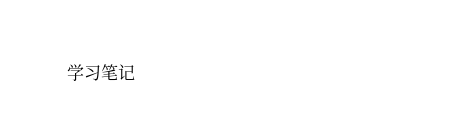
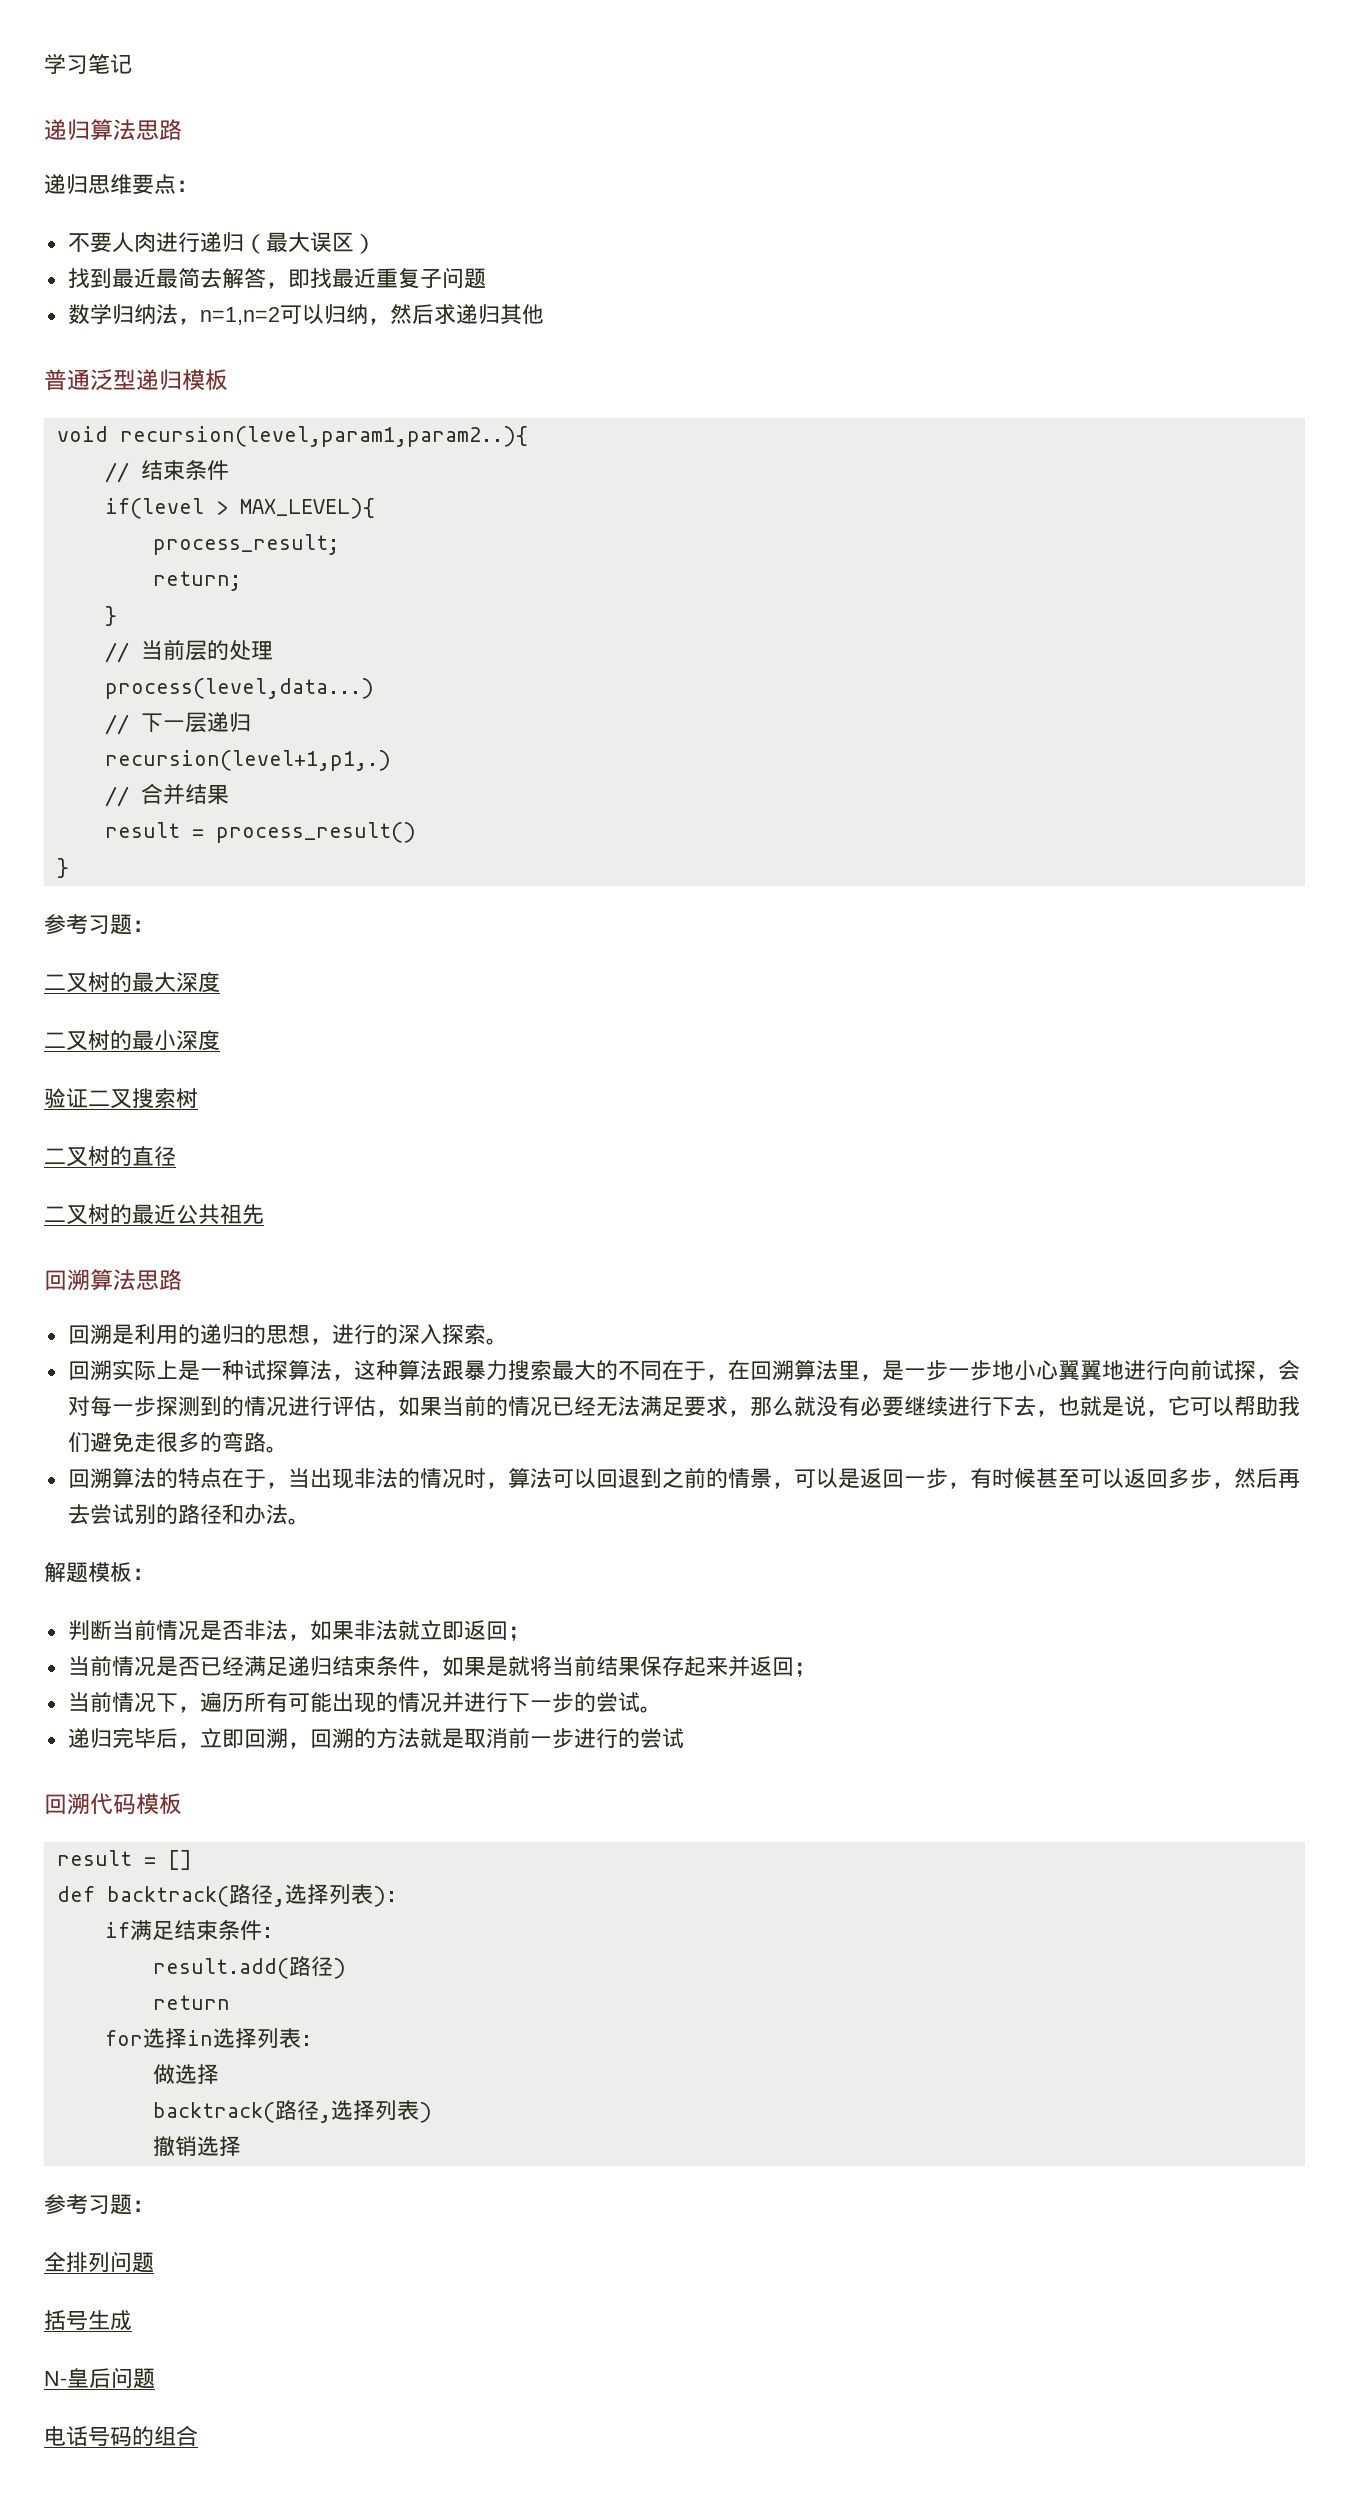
+ 递归算法思路
+ 递归思维要点：
+ 不要人肉进行递归（最大误区）
+ 找到最近最简去解答，即找最近重复子问题
+ 数学归纳法，n=1,n=2可以归纳，然后求递归其他
+ 普通泛型递归模板
+ void recursion(level,param1,param2..){
+ // 结束条件
+ if(level > MAX_LEVEL){
+ process_result;
+ return;
+ }
+ // 当前层的处理
+ process(level,data...)
+ // 下一层递归
+ recursion(level+1,p1,.)
+ // 合并结果
+ result = process_result()
+ }
+ 参考习题：
+ 二叉树的最大深度
+ 二叉树的最小深度
+ 验证二叉搜索树
+ 二叉树的直径
+ 二叉树的最近公共祖先
+ 回溯算法思路
+ 回溯是利用的递归的思想，进行的深入探索。
+ 回溯实际上是一种试探算法，这种算法跟暴力搜索最大的不同在于，在回溯算法里，是一步一步地小心翼翼地进行向前试探，会对每一步探测到的情况进行评估，如果当前的情况已经无法满足要求，那么就没有必要继续进行下去，也就是说，它可以帮助我们避免走很多的弯路。
+ 回溯算法的特点在于，当出现非法的情况时，算法可以回退到之前的情景，可以是返回一步，有时候甚至可以返回多步，然后再去尝试别的路径和办法。
+ 解题模板：
+ 判断当前情况是否非法，如果非法就立即返回；
+ 当前情况是否已经满足递归结束条件，如果是就将当前结果保存起来并返回；
+ 当前情况下，遍历所有可能出现的情况并进行下一步的尝试。
+ 递归完毕后，立即回溯，回溯的方法就是取消前一步进行的尝试
+ 回溯代码模板
+ result = []
+ def backtrack(路径,选择列表):
+ if满足结束条件:
+ result.add(路径)
+ return
+ for选择in选择列表:
+ 做选择
+ backtrack(路径,选择列表)
+ 撤销选择
+ 参考习题：
+ 全排列问题
+ 括号生成
+ N-皇后问题
+ 电话号码的组合

